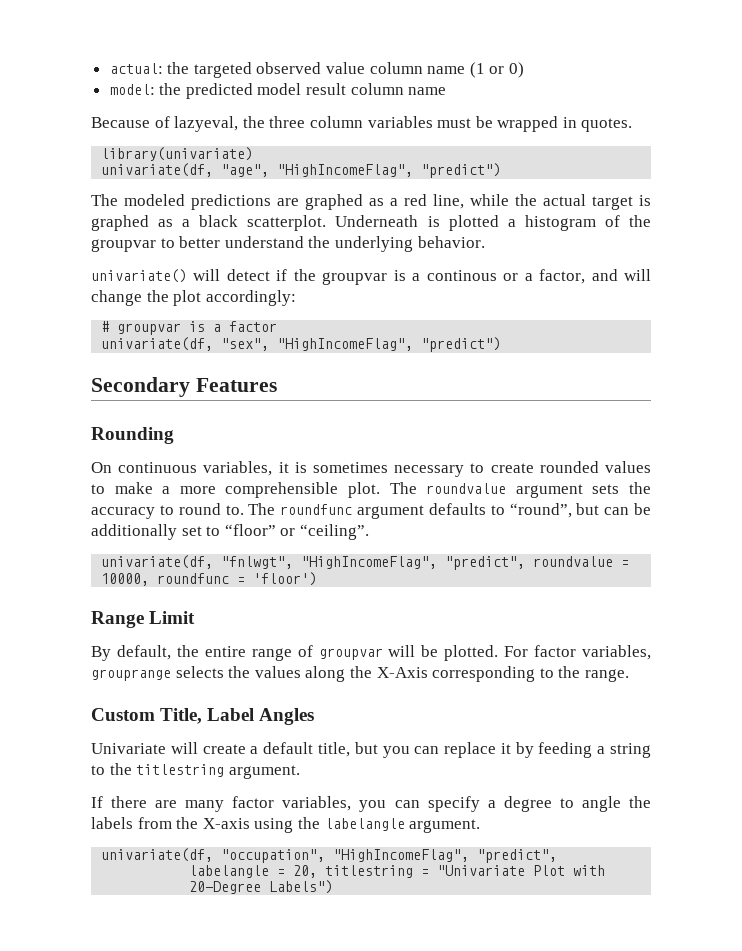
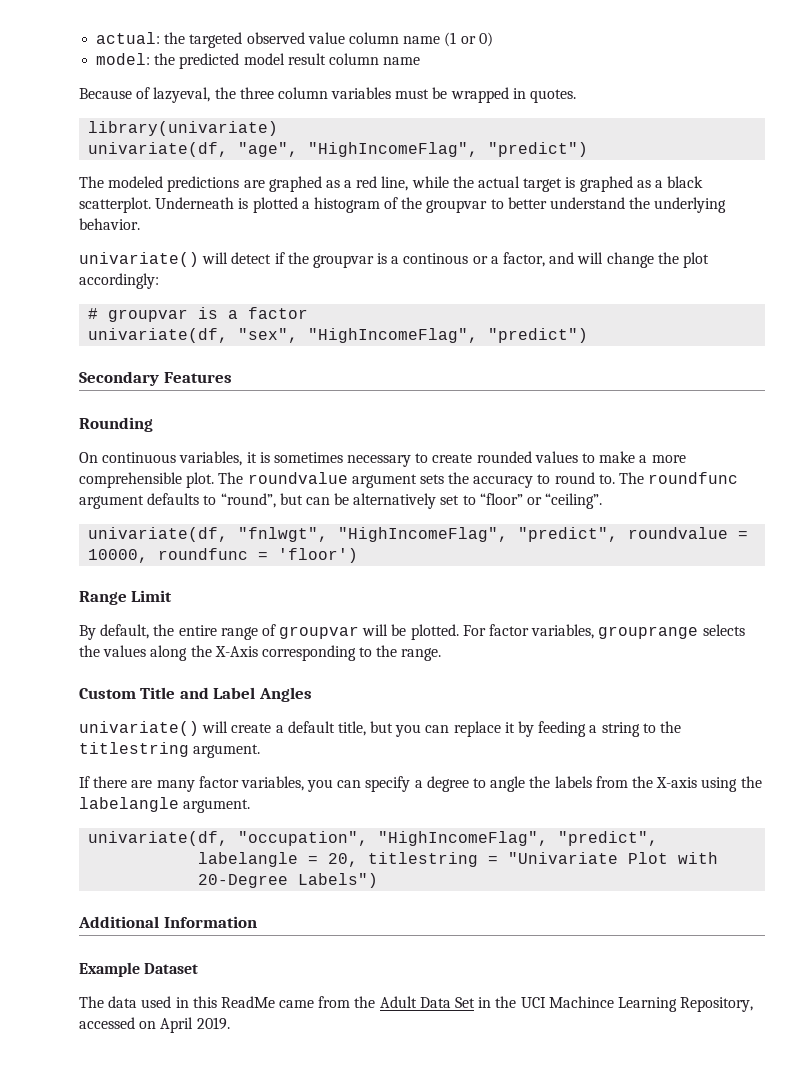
- The roundfunc argument defaults to “round”, but can be additionally set to “floor” or “ceiling”.
+ The roundfunc argument defaults to “round”, but can be alternatively set to “floor” or “ceiling”.
- Custom Title, Label Angles
+ Custom Title and Label Angles
- Univariate will create a default title, but you can replace it by feeding a string to the titlestring argument.
+ univariate() will create a default title, but you can replace it by feeding a string to the titlestring argument.
+ Additional Information
+ Example Dataset
+ The data used in this ReadMe came from the Adult Data Set in the UCI Machince Learning Repository, accessed on April 2019.

